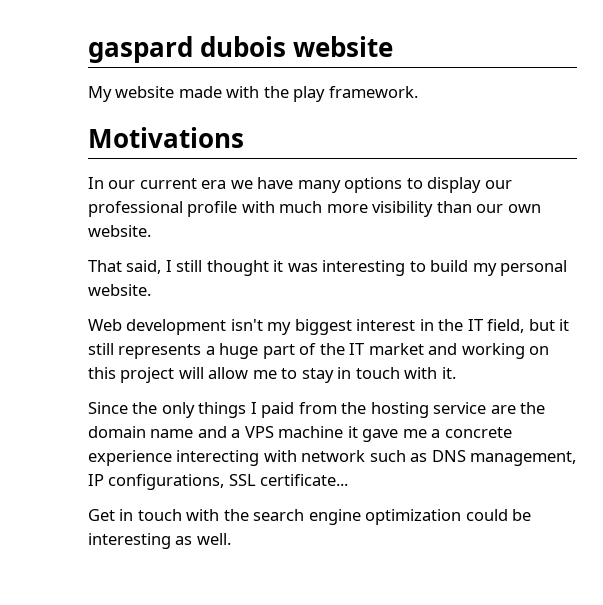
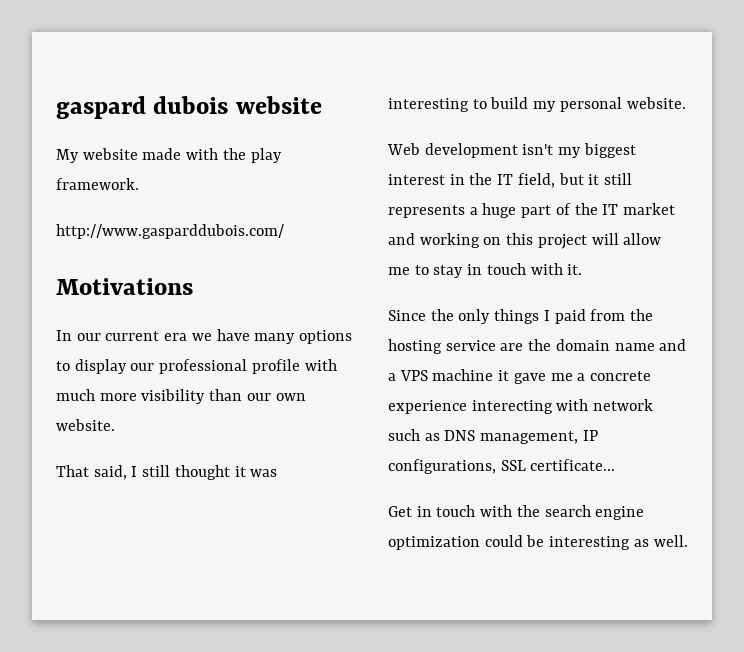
+ http://www.gasparddubois.com/

